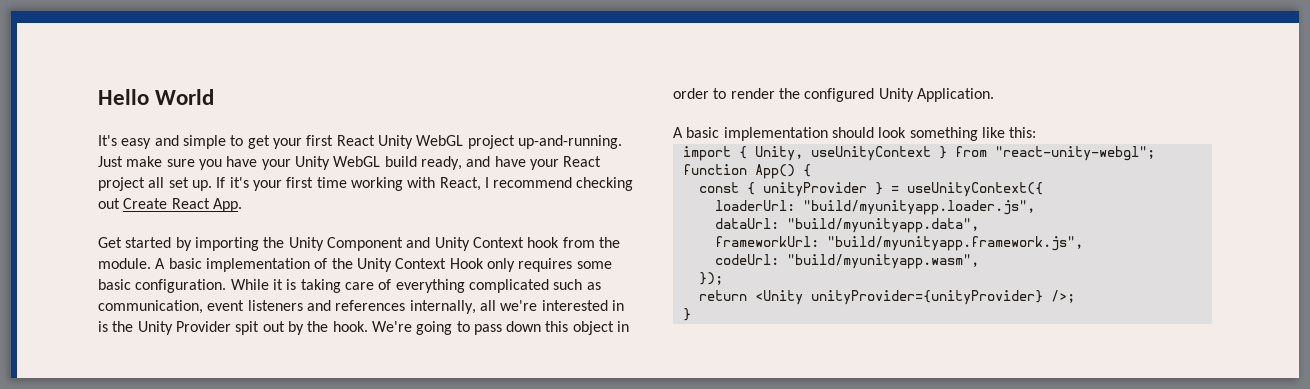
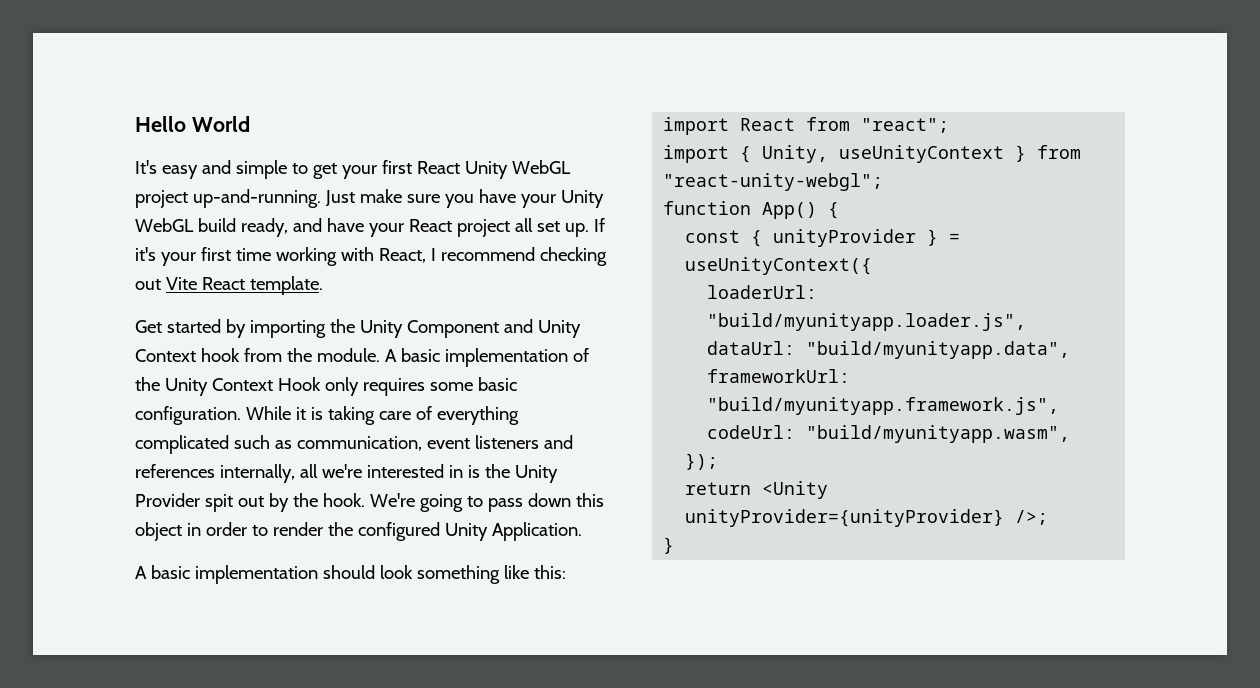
- If it's your first time working with React, I recommend checking out Create React App.
+ If it's your first time working with React, I recommend checking out Vite React template.
+ import React from "react";

